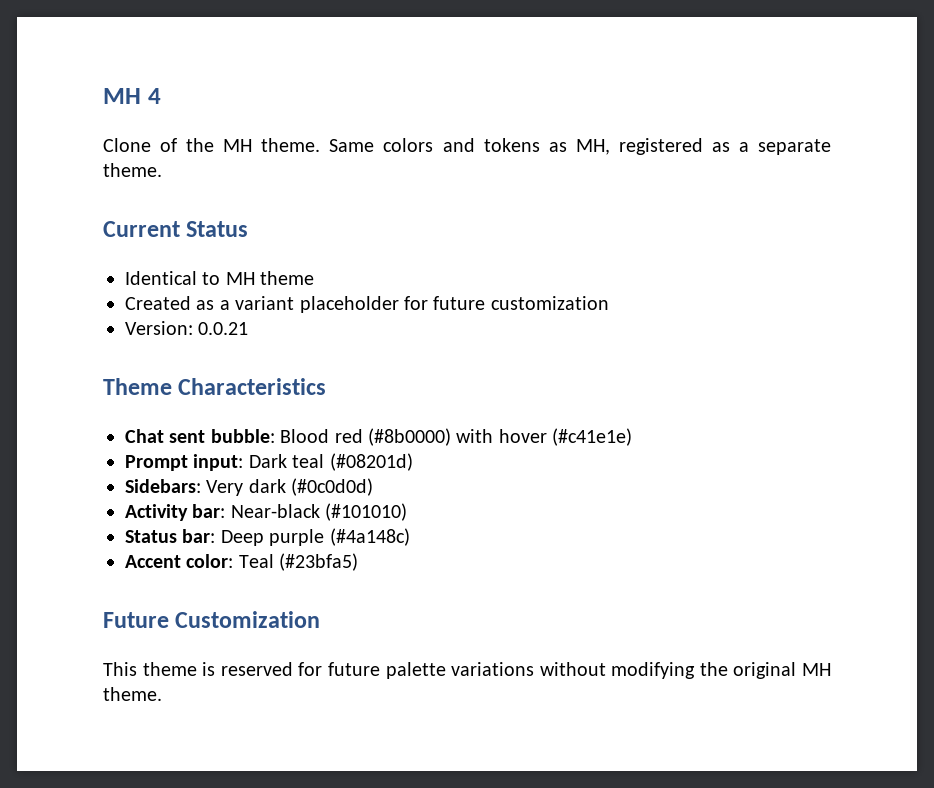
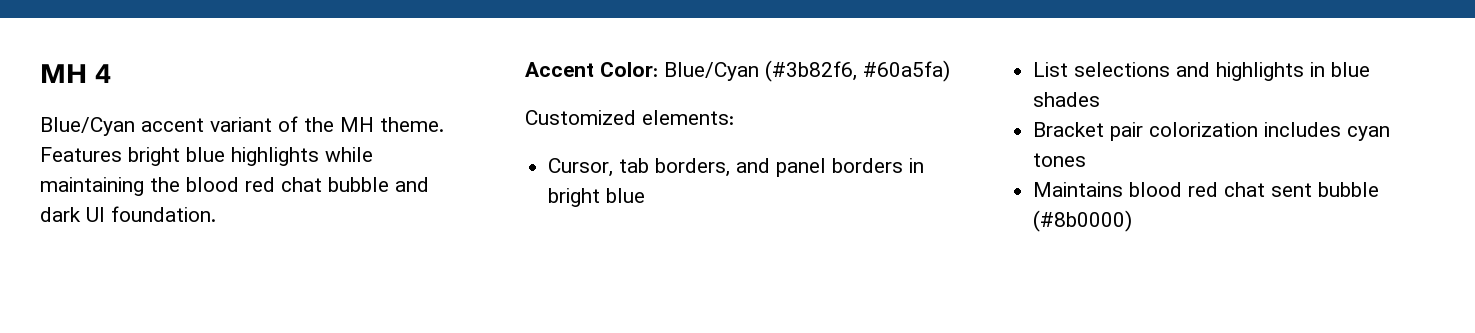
- Clone of the MH theme.
+ Blue/Cyan accent variant of the MH theme.
- Same colors and tokens as MH, registered as a separate theme.
- Current Status
- Identical to MH theme
- Created as a variant placeholder for future customization
- Version: 0.0.21
- Theme Characteristics
- Chat sent bubble: Blood red (#8b0000) with hover (#c41e1e)
- Prompt input: Dark teal (#08201d)
- Sidebars: Very dark (#0c0d0d)
- Activity bar: Near-black (#101010)
- Status bar: Deep purple (#4a148c)
- Accent color: Teal (#23bfa5)
- Future Customization
- This theme is reserved for future palette variations without modifying the original MH theme.
+ Features bright blue highlights while maintaining the blood red chat bubble and dark UI foundation.
+ Accent Color: Blue/Cyan (#3b82f6, #60a5fa)
+ Customized elements:
+ Cursor, tab borders, and panel borders in bright blue
+ List selections and highlights in blue shades
+ Bracket pair colorization includes cyan tones
+ Maintains blood red chat sent bubble (#8b0000)

